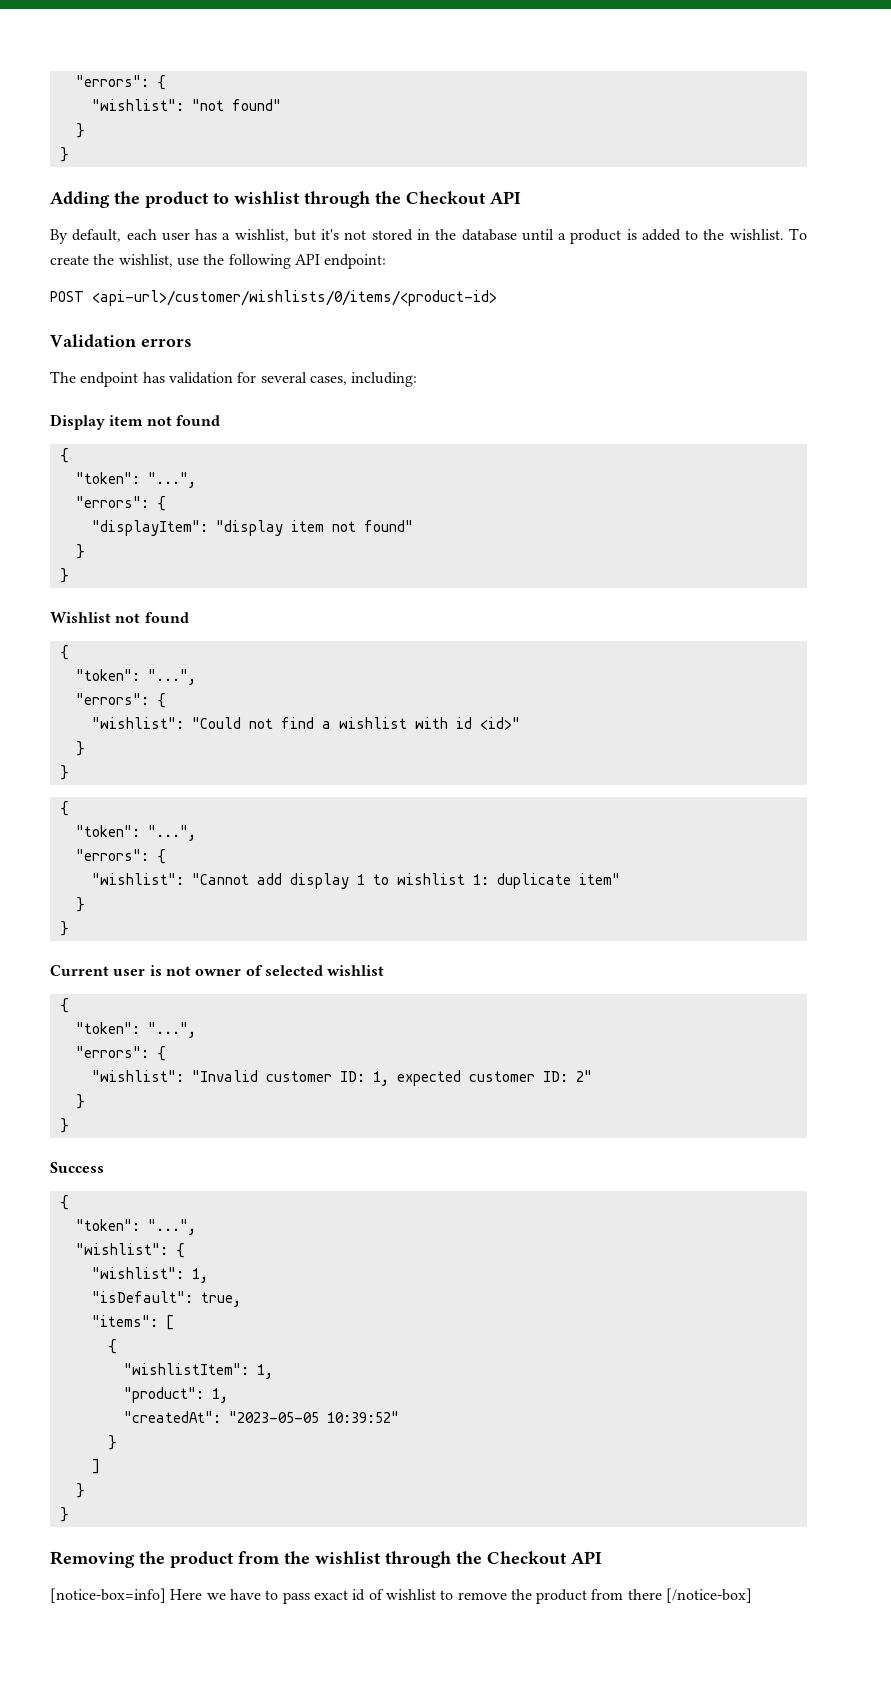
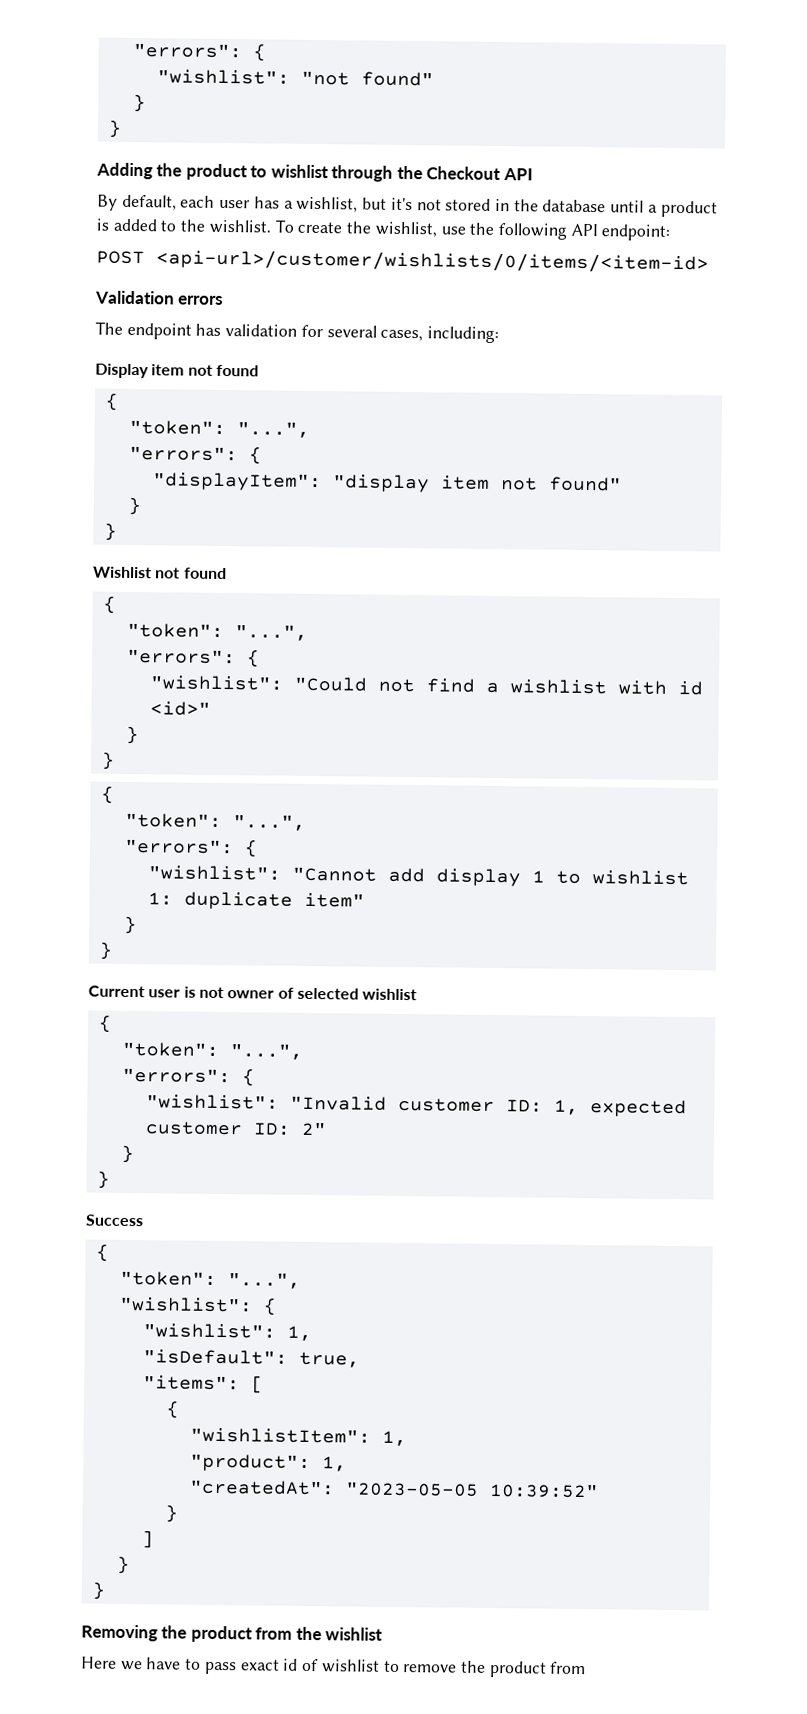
- POST <api-url>/customer/wishlists/0/items/<product-id>
+ POST <api-url>/customer/wishlists/0/items/<item-id>
- Removing the product from the wishlist through the Checkout API
- [notice-box=info] Here we have to pass exact id of wishlist to remove the product from there [/notice-box]
+ Removing the product from the wishlist
+ Here we have to pass exact id of wishlist to remove the product from

